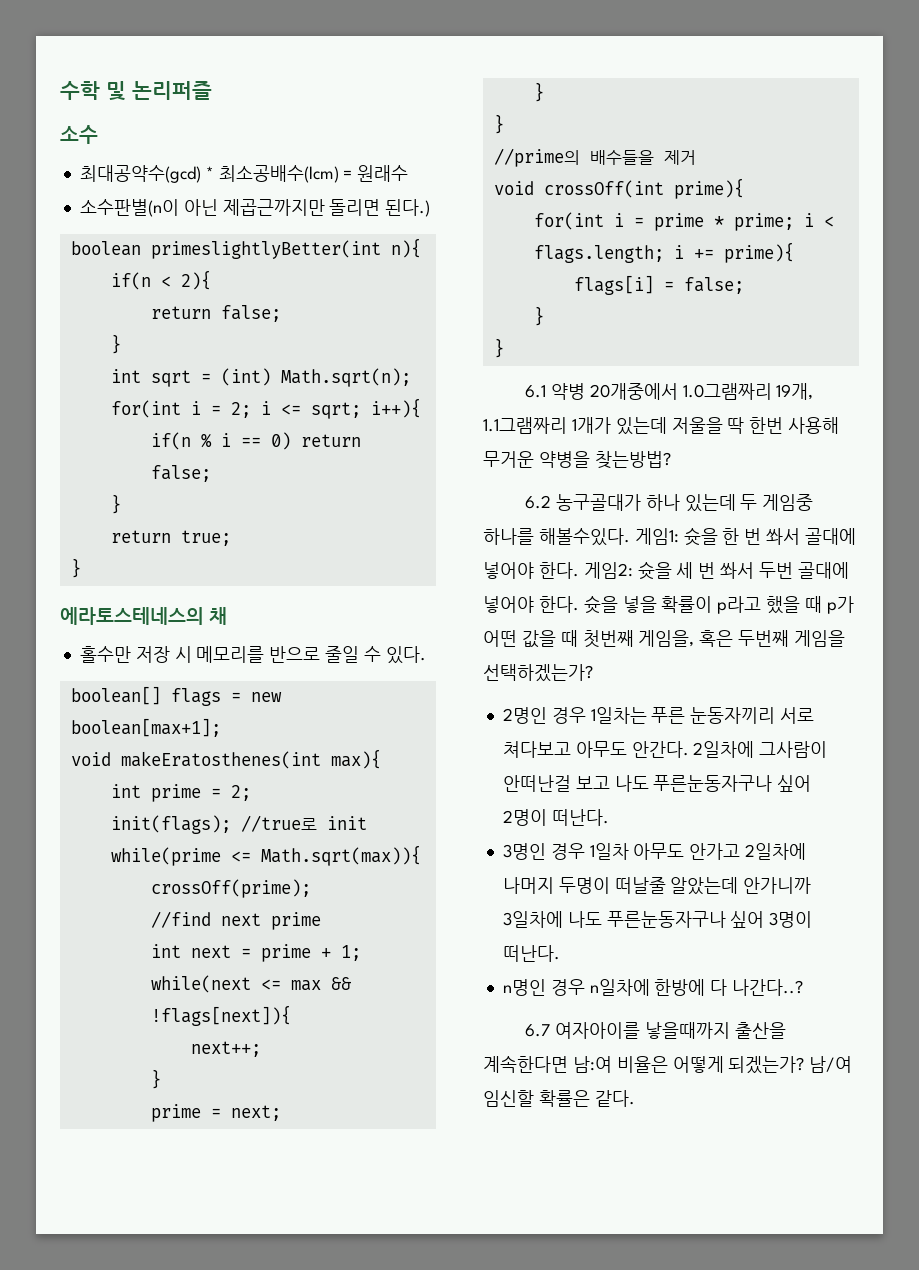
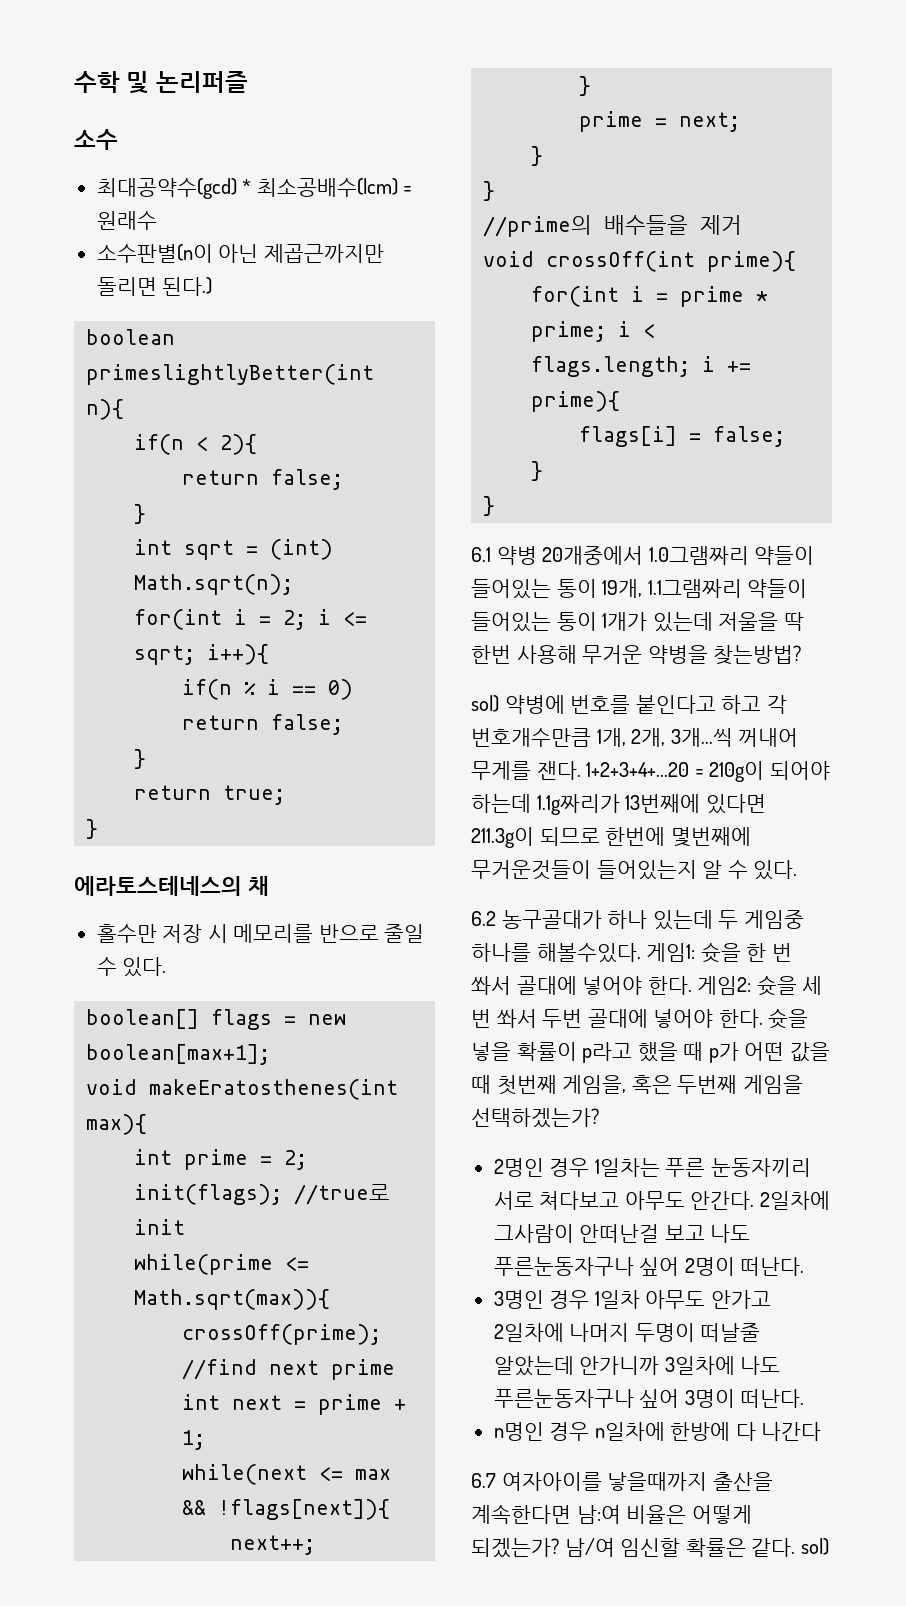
- 6.1 약병 20개중에서 1.0그램짜리 19개, 1.1그램짜리 1개가 있는데 저울을 딱 한번 사용해 무거운 약병을 찾는방법?
+ 6.1 약병 20개중에서 1.0그램짜리 약들이 들어있는 통이 19개, 1.1그램짜리 약들이 들어있는 통이 1개가 있는데 저울을 딱 한번 사용해 무거운 약병을 찾는방법?
+ sol) 약병에 번호를 붙인다고 하고 각 번호개수만큼 1개, 2개, 3개...씩 꺼내어 무게를 잰다. 1+2+3+4+...20 = 210g이 되어야 하는데 1.1g짜리가 13번째에 있다면 211.3g이 되므로 한번에 몇번째에 무거운것들이 들어있는지 알 수 있다.
- n명인 경우 n일차에 한방에 다 나간다..?
+ n명인 경우 n일차에 한방에 다 나간다
- 남/여 임신할 확률은 같다.
+ 남/여 임신할 확률은 같다. sol)

